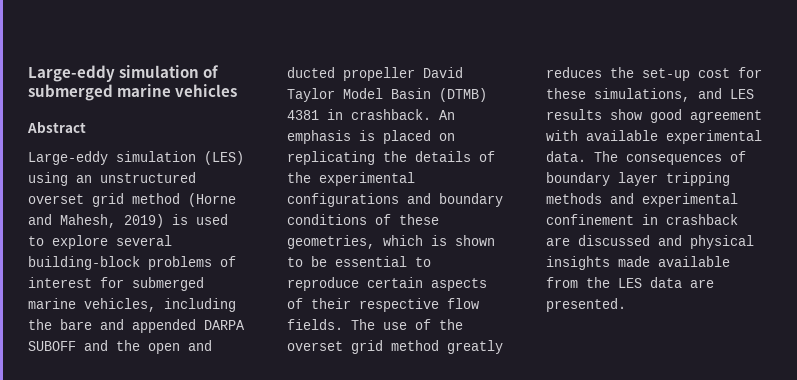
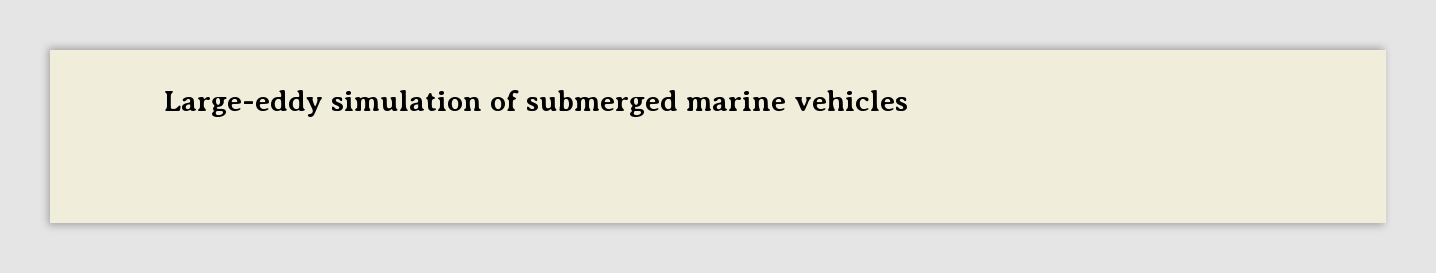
- Abstract
- Large-eddy simulation (LES) using an unstructured overset grid method (Horne and Mahesh, 2019) is used to explore several building-block problems of interest for submerged marine vehicles, including the bare and appended DARPA SUBOFF and the open and ducted propeller David Taylor Model Basin (DTMB) 4381 in crashback. An emphasis is placed on replicating the details of the experimental configurations and boundary conditions of these geometries, which is shown to be essential to reproduce certain aspects of their respective flow fields. The use of the overset grid method greatly reduces the set-up cost for these simulations, and LES results show good agreement with available experimental data. The consequences of boundary layer tripping methods and experimental confinement in crashback are discussed and physical insights made available from the LES data are presented.

